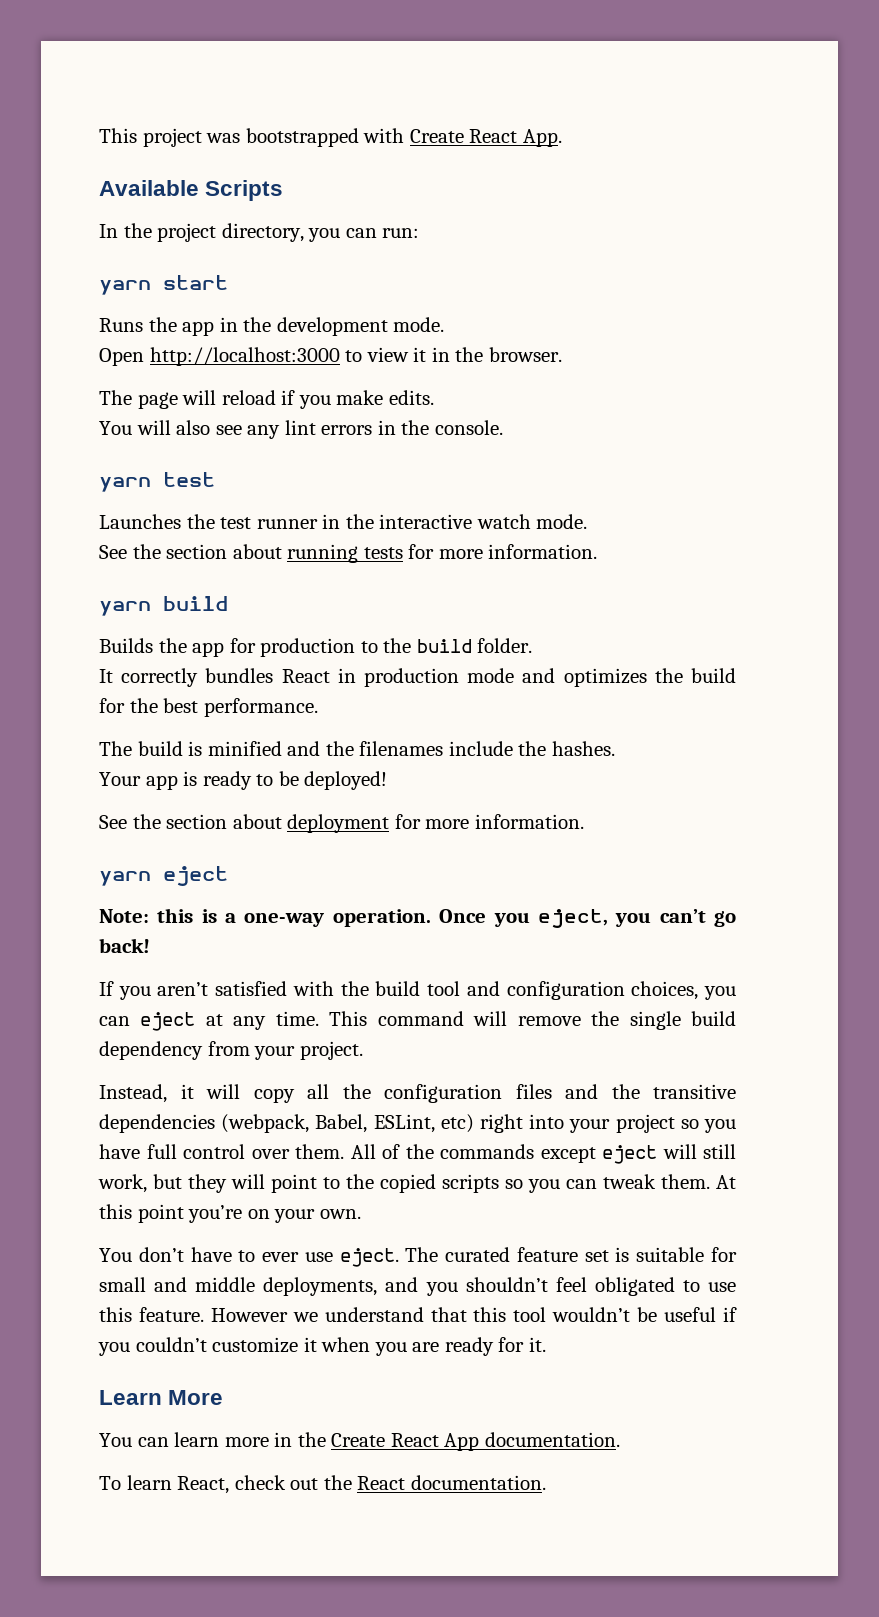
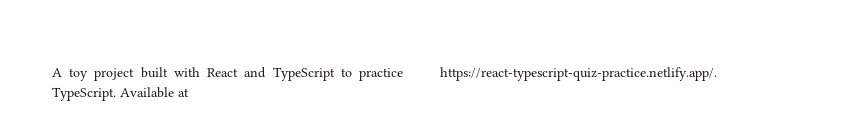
- This project was bootstrapped with Create React App.
- Available Scripts
- In the project directory, you can run:
- yarn start
- Runs the app in the development mode.
- Open http://localhost:3000 to view it in the browser.
- The page will reload if you make edits.
- You will also see any lint errors in the console.
- yarn test
- Launches the test runner in the interactive watch mode.
- See the section about running tests for more information.
- yarn build
- Builds the app for production to the build folder.
- It correctly bundles React in production mode and optimizes the build for the best performance.
- The build is minified and the filenames include the hashes.
- Your app is ready to be deployed!
- See the section about deployment for more information.
- yarn eject
- Note: this is a one-way operation. Once you eject, you can’t go back!
- If you aren’t satisfied with the build tool and configuration choices, you can eject at any time. This command will remove the single build dependency from your project.
- Instead, it will copy all the configuration files and the transitive dependencies (webpack, Babel, ESLint, etc) right into your project so you have full control over them. All of the commands except eject will still work, but they will point to the copied scripts so you can tweak them. At this point you’re on your own.
- You don’t have to ever use eject. The curated feature set is suitable for small and middle deployments, and you shouldn’t feel obligated to use this feature. However we understand that this tool wouldn’t be useful if you couldn’t customize it when you are ready for it.
- Learn More
- You can learn more in the Create React App documentation.
- To learn React, check out the React documentation.
+ A toy project built with React and TypeScript to practice TypeScript. Available at https://react-typescript-quiz-practice.netlify.app/.

